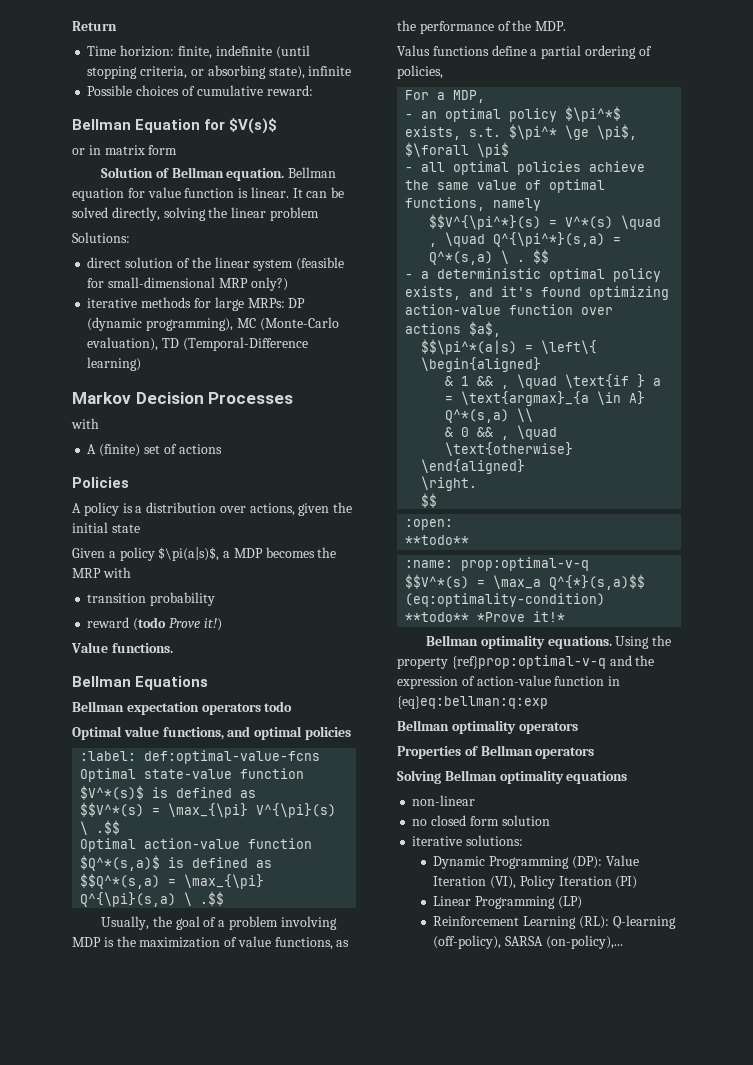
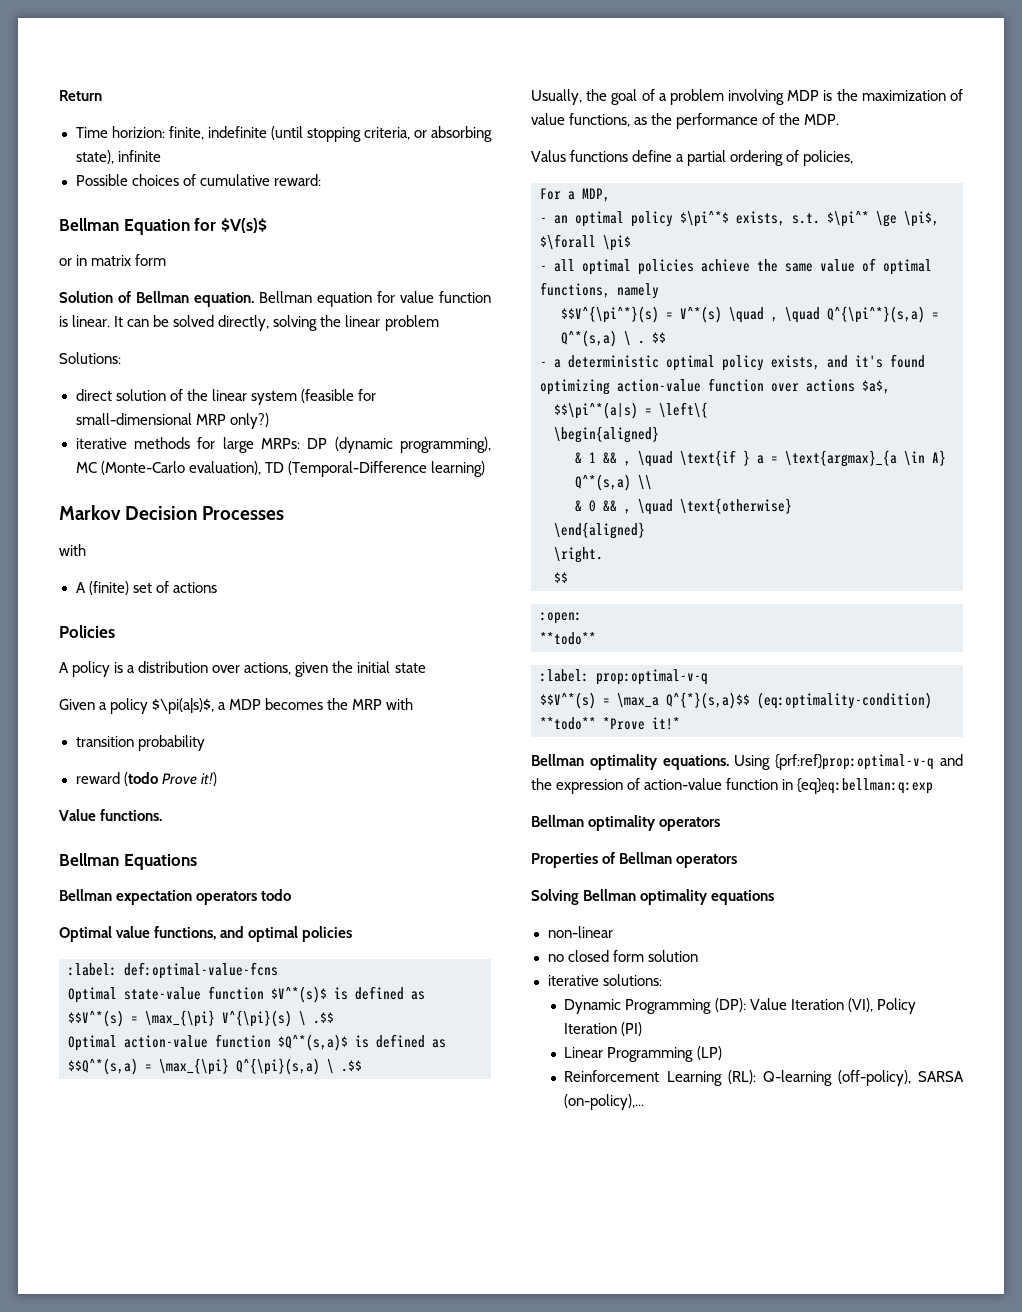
- :name: prop:optimal-v-q
+ :label: prop:optimal-v-q
- Using the property {ref}prop:optimal-v-q and the expression of action-value function in {eq}eq:bellman:q:exp
+ Using {prf:ref}prop:optimal-v-q and the expression of action-value function in {eq}eq:bellman:q:exp

